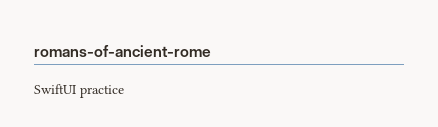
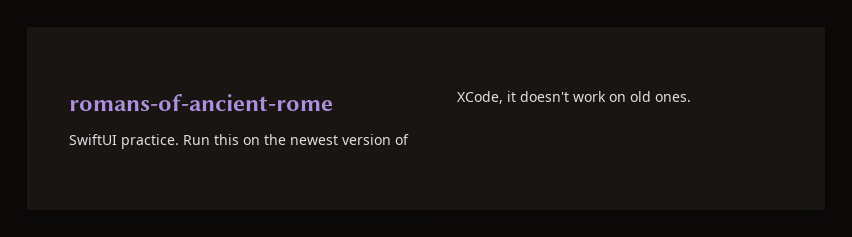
- SwiftUI practice
+ SwiftUI practice. Run this on the newest version of XCode, it doesn't work on old ones.

